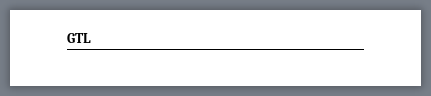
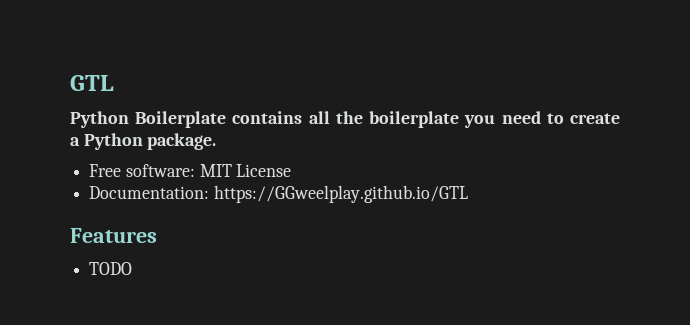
+ Python Boilerplate contains all the boilerplate you need to create a Python package.
+ Free software: MIT License
+ Documentation: https://GGweelplay.github.io/GTL
+ Features
+ TODO

